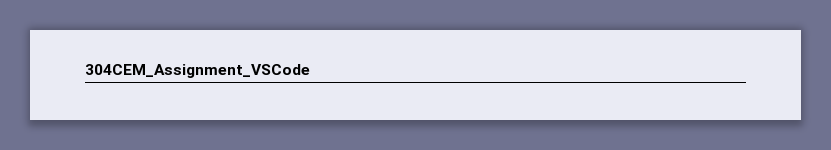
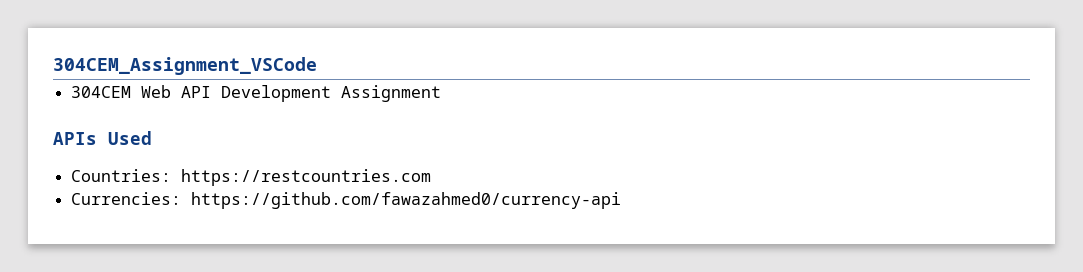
+ 304CEM Web API Development Assignment
+ APIs Used
+ Countries: https://restcountries.com
+ Currencies: https://github.com/fawazahmed0/currency-api

